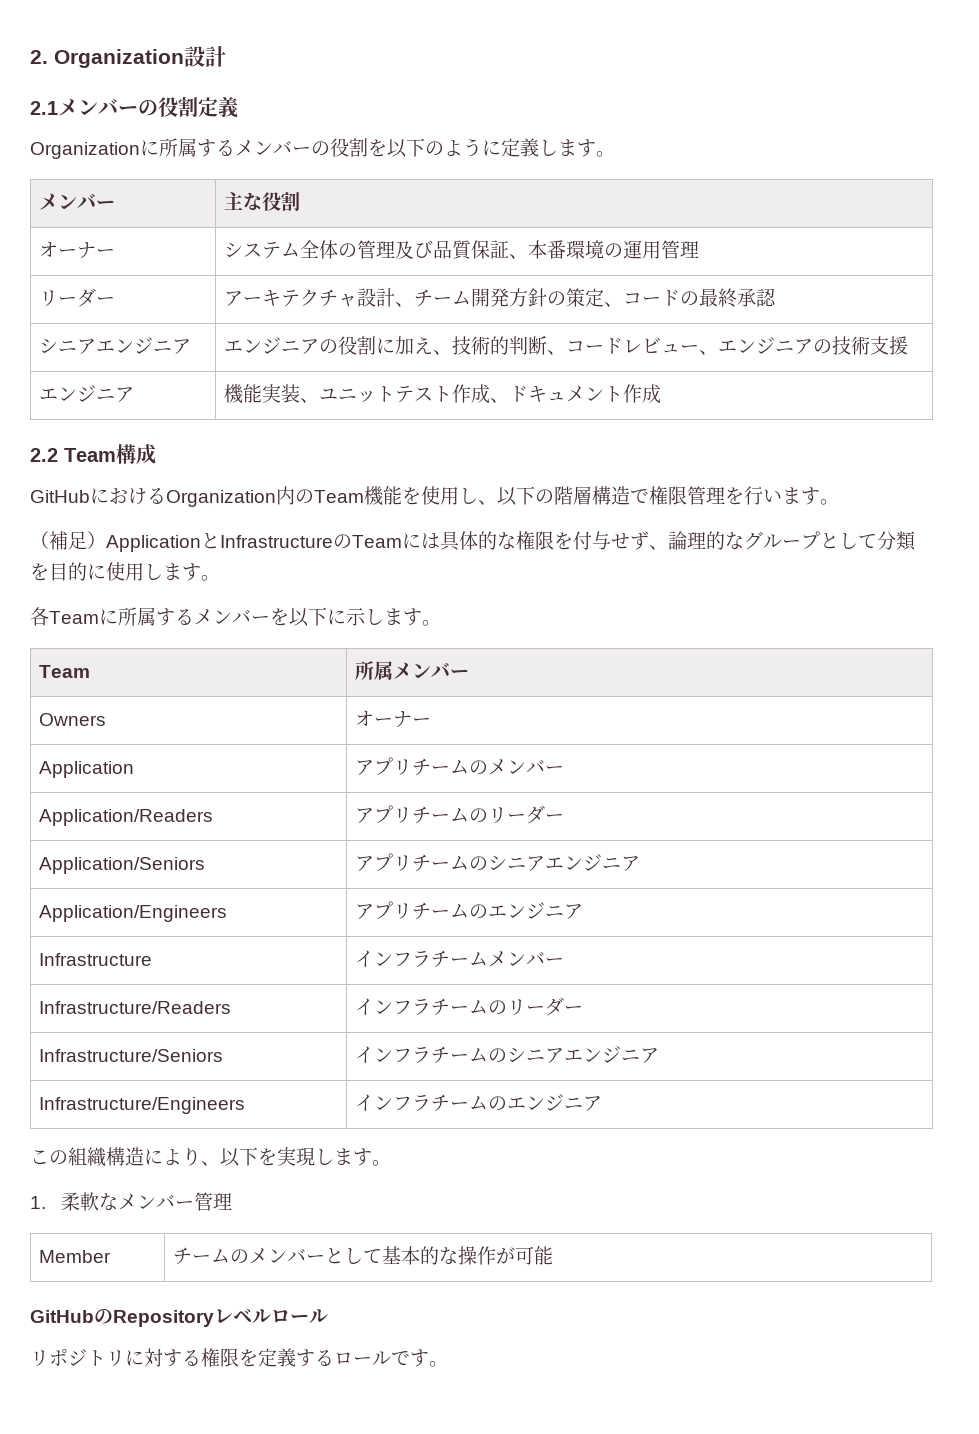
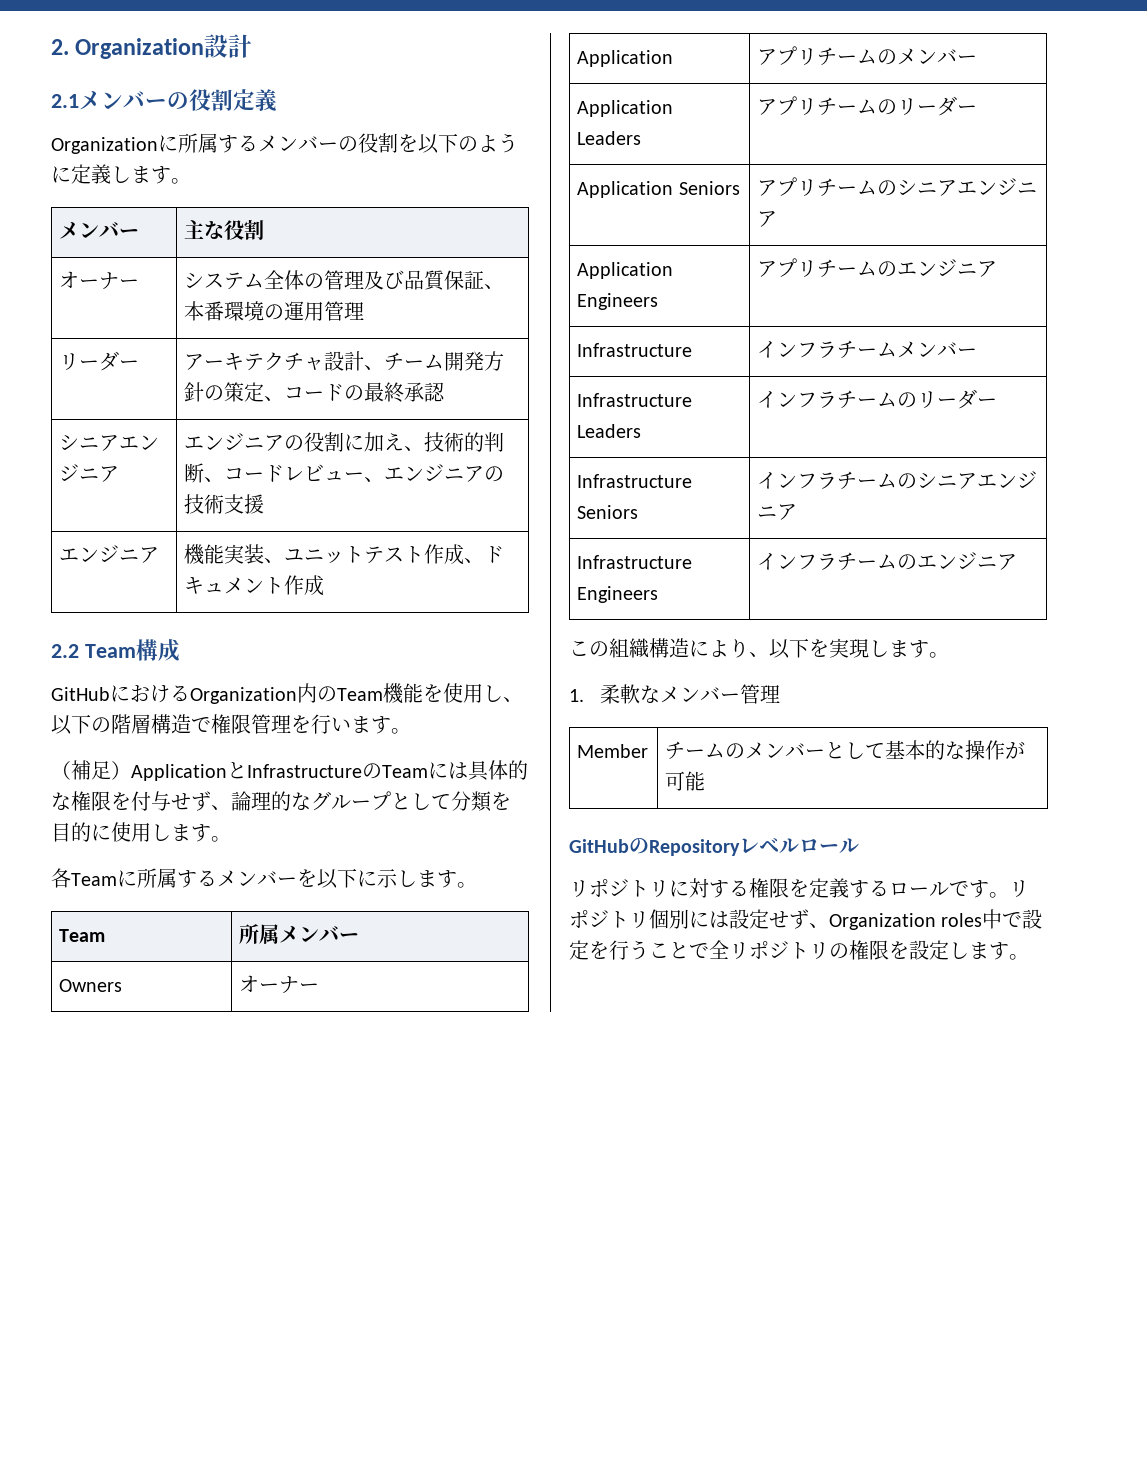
- Application/Readers | アプリチームのリーダー
+ Application Leaders | アプリチームのリーダー
- Application/Seniors | アプリチームのシニアエンジニア
+ Application Seniors | アプリチームのシニアエンジニア
- Application/Engineers | アプリチームのエンジニア
+ Application Engineers | アプリチームのエンジニア
- Infrastructure/Readers | インフラチームのリーダー
+ Infrastructure Leaders | インフラチームのリーダー
- Infrastructure/Seniors | インフラチームのシニアエンジニア
+ Infrastructure Seniors | インフラチームのシニアエンジニア
- Infrastructure/Engineers | インフラチームのエンジニア
+ Infrastructure Engineers | インフラチームのエンジニア
+ リポジトリ個別には設定せず、Organization roles中で設定を行うことで全リポジトリの権限を設定します。

